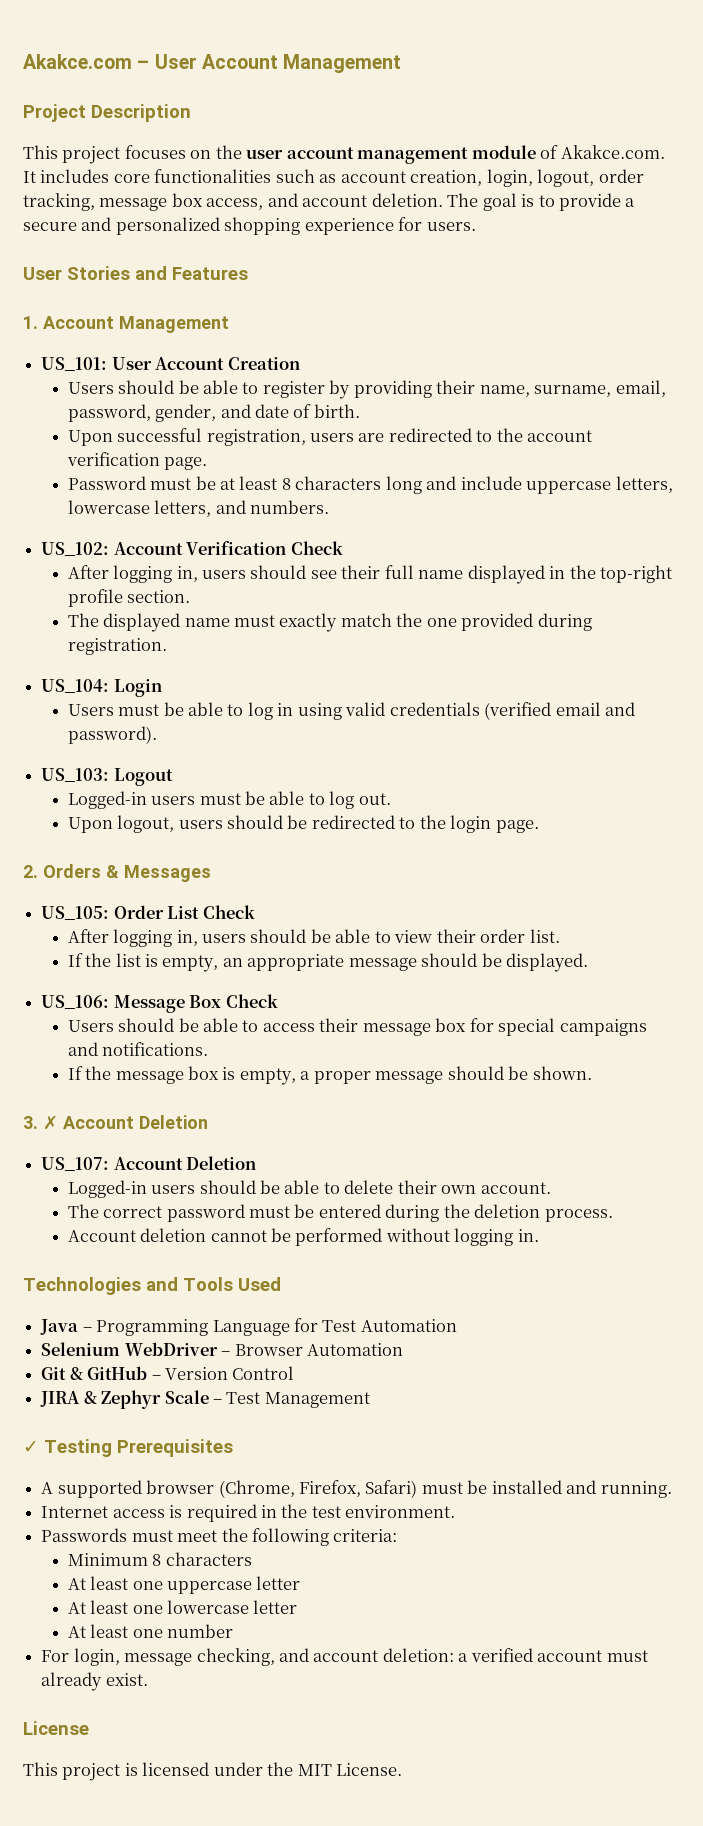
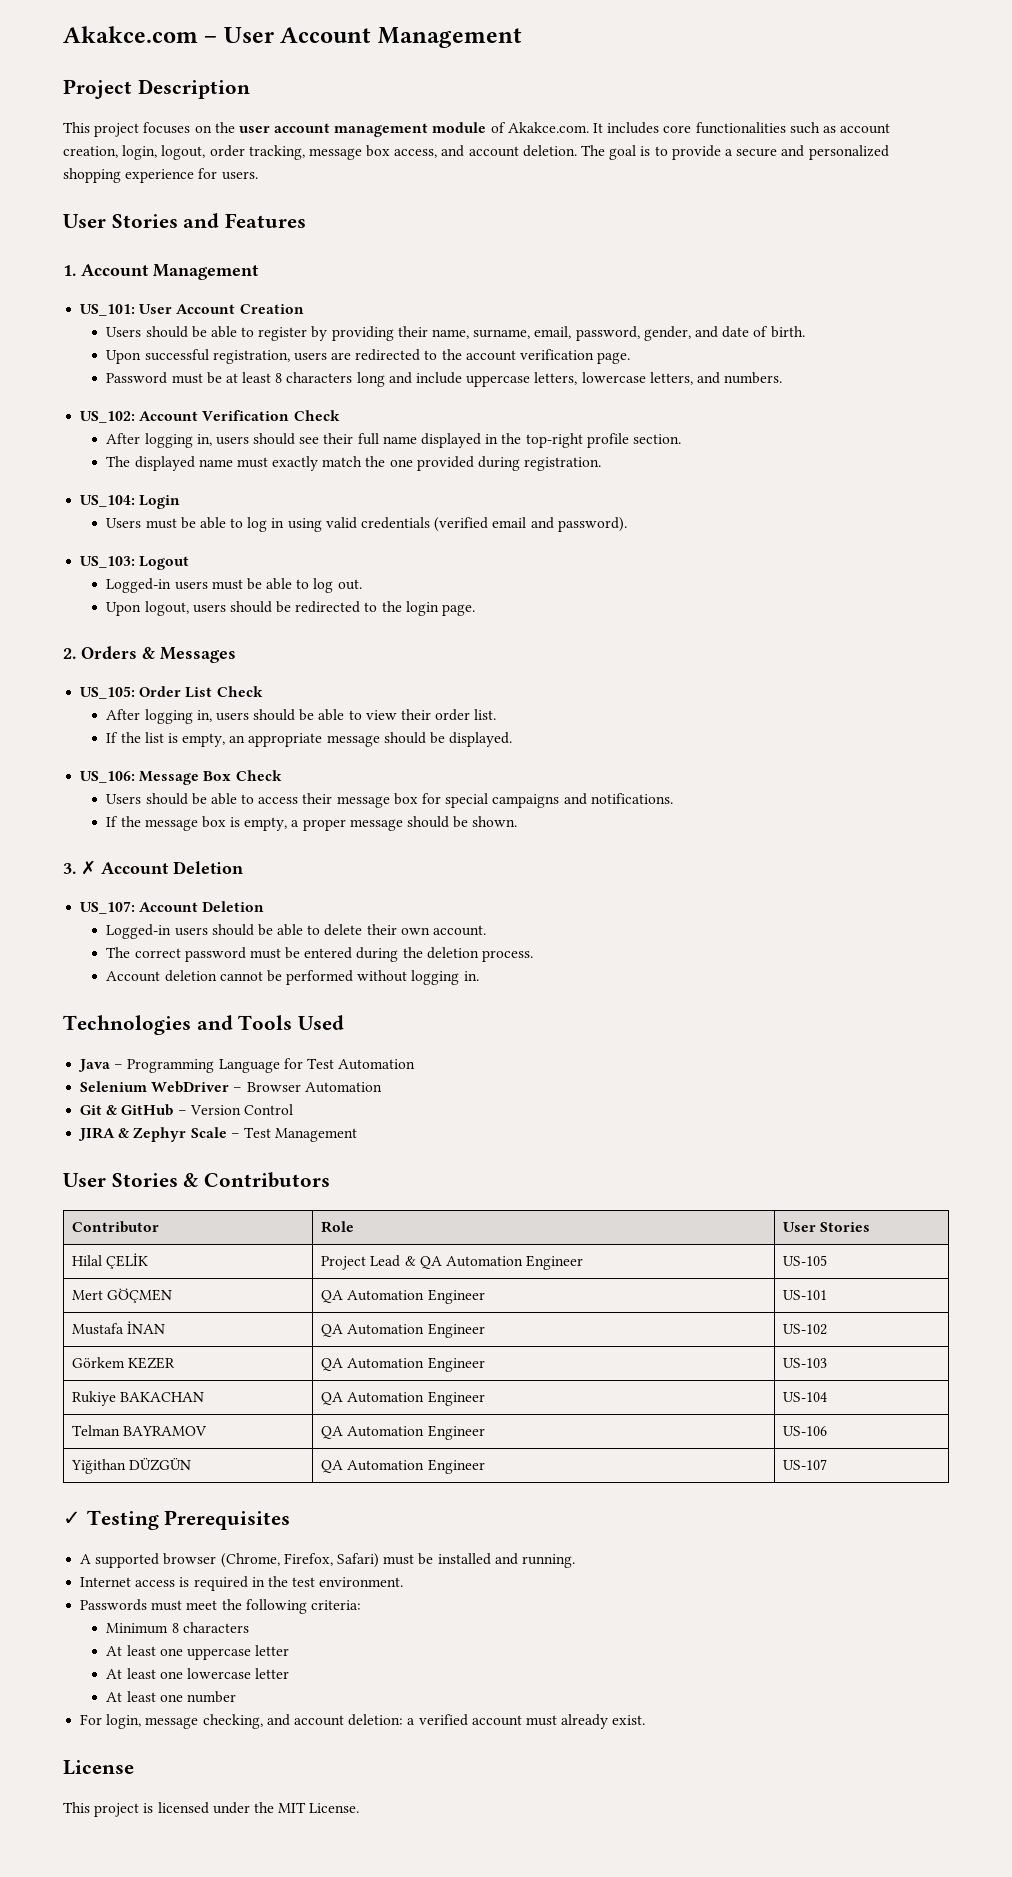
+ User Stories & Contributors
+ Contributor | Role | User Stories
+ Hilal ÇELİK | Project Lead & QA Automation Engineer | US-105
+ Mert GÖÇMEN | QA Automation Engineer | US-101
+ Mustafa İNAN | QA Automation Engineer | US-102
+ Görkem KEZER | QA Automation Engineer | US-103
+ Rukiye BAKACHAN | QA Automation Engineer | US-104
+ Telman BAYRAMOV | QA Automation Engineer | US-106
+ Yiğithan DÜZGÜN | QA Automation Engineer | US-107

